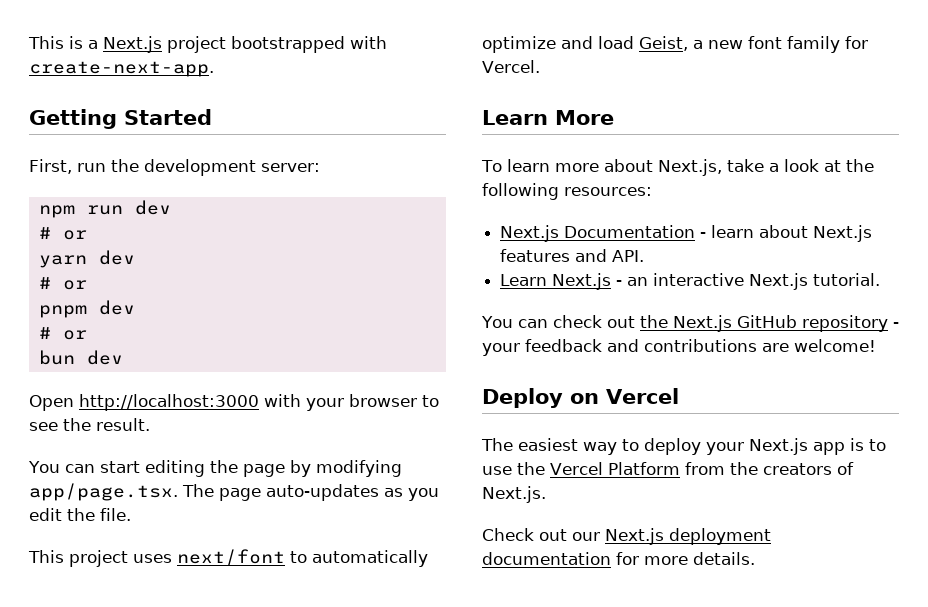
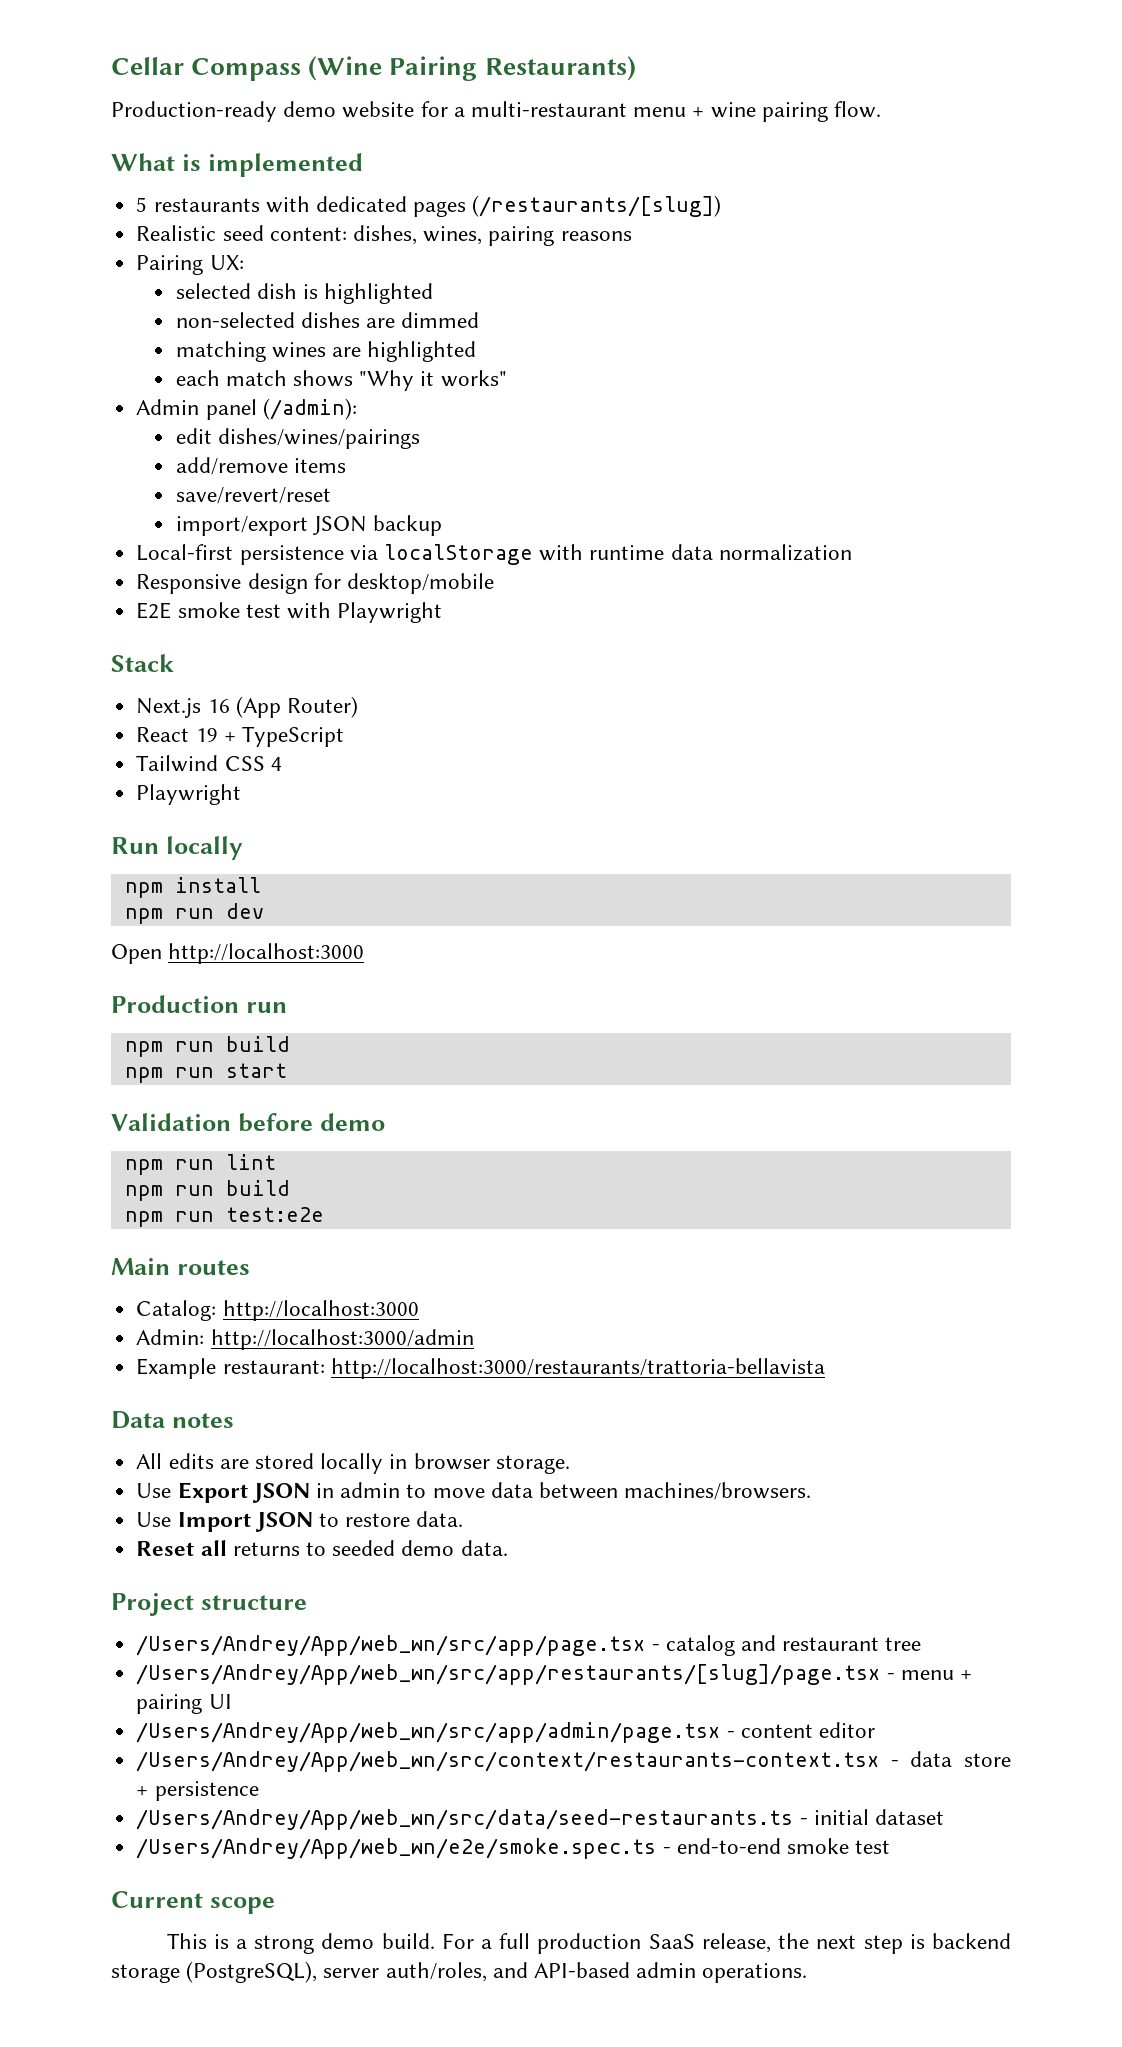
- This is a Next.js project bootstrapped with create-next-app.
- Getting Started
- First, run the development server:
+ Cellar Compass (Wine Pairing Restaurants)
+ Production-ready demo website for a multi-restaurant menu + wine pairing flow.
+ What is implemented
+ 5 restaurants with dedicated pages (/restaurants/[slug])
+ Realistic seed content: dishes, wines, pairing reasons
+ Pairing UX:
+ selected dish is highlighted
+ non-selected dishes are dimmed
+ matching wines are highlighted
+ each match shows "Why it works"
+ Admin panel (/admin):
+ edit dishes/wines/pairings
+ add/remove items
+ save/revert/reset
+ import/export JSON backup
+ Local-first persistence via localStorage with runtime data normalization
+ Responsive design for desktop/mobile
+ E2E smoke test with Playwright
+ Stack
+ Next.js 16 (App Router)
+ React 19 + TypeScript
+ Tailwind CSS 4
+ Playwright
+ Run locally
+ npm install
  npm run dev
- # or
- yarn dev
- # or
- pnpm dev
- # or
- bun dev
- Open http://localhost:3000 with your browser to see the result.
- You can start editing the page by modifying app/page.tsx. The page auto-updates as you edit the file.
- This project uses next/font to automatically optimize and load Geist, a new font family for Vercel.
- Learn More
- To learn more about Next.js, take a look at the following resources:
- Next.js Documentation - learn about Next.js features and API.
- Learn Next.js - an interactive Next.js tutorial.
- You can check out the Next.js GitHub repository - your feedback and contributions are welcome!
- Deploy on Vercel
- The easiest way to deploy your Next.js app is to use the Vercel Platform from the creators of Next.js.
- Check out our Next.js deployment documentation for more details.
+ Open http://localhost:3000
+ Production run
+ npm run build
+ npm run start
+ Validation before demo
+ npm run lint
+ npm run build
+ npm run test:e2e
+ Main routes
+ Catalog: http://localhost:3000
+ Admin: http://localhost:3000/admin
+ Example restaurant: http://localhost:3000/restaurants/trattoria-bellavista
+ Data notes
+ All edits are stored locally in browser storage.
+ Use Export JSON in admin to move data between machines/browsers.
+ Use Import JSON to restore data.
+ Reset all returns to seeded demo data.
+ Project structure
+ /Users/Andrey/App/web_wn/src/app/page.tsx - catalog and restaurant tree
+ /Users/Andrey/App/web_wn/src/app/restaurants/[slug]/page.tsx - menu + pairing UI
+ /Users/Andrey/App/web_wn/src/app/admin/page.tsx - content editor
+ /Users/Andrey/App/web_wn/src/context/restaurants-context.tsx - data store + persistence
+ /Users/Andrey/App/web_wn/src/data/seed-restaurants.ts - initial dataset
+ /Users/Andrey/App/web_wn/e2e/smoke.spec.ts - end-to-end smoke test
+ Current scope
+ This is a strong demo build. For a full production SaaS release, the next step is backend storage (PostgreSQL), server auth/roles, and API-based admin operations.

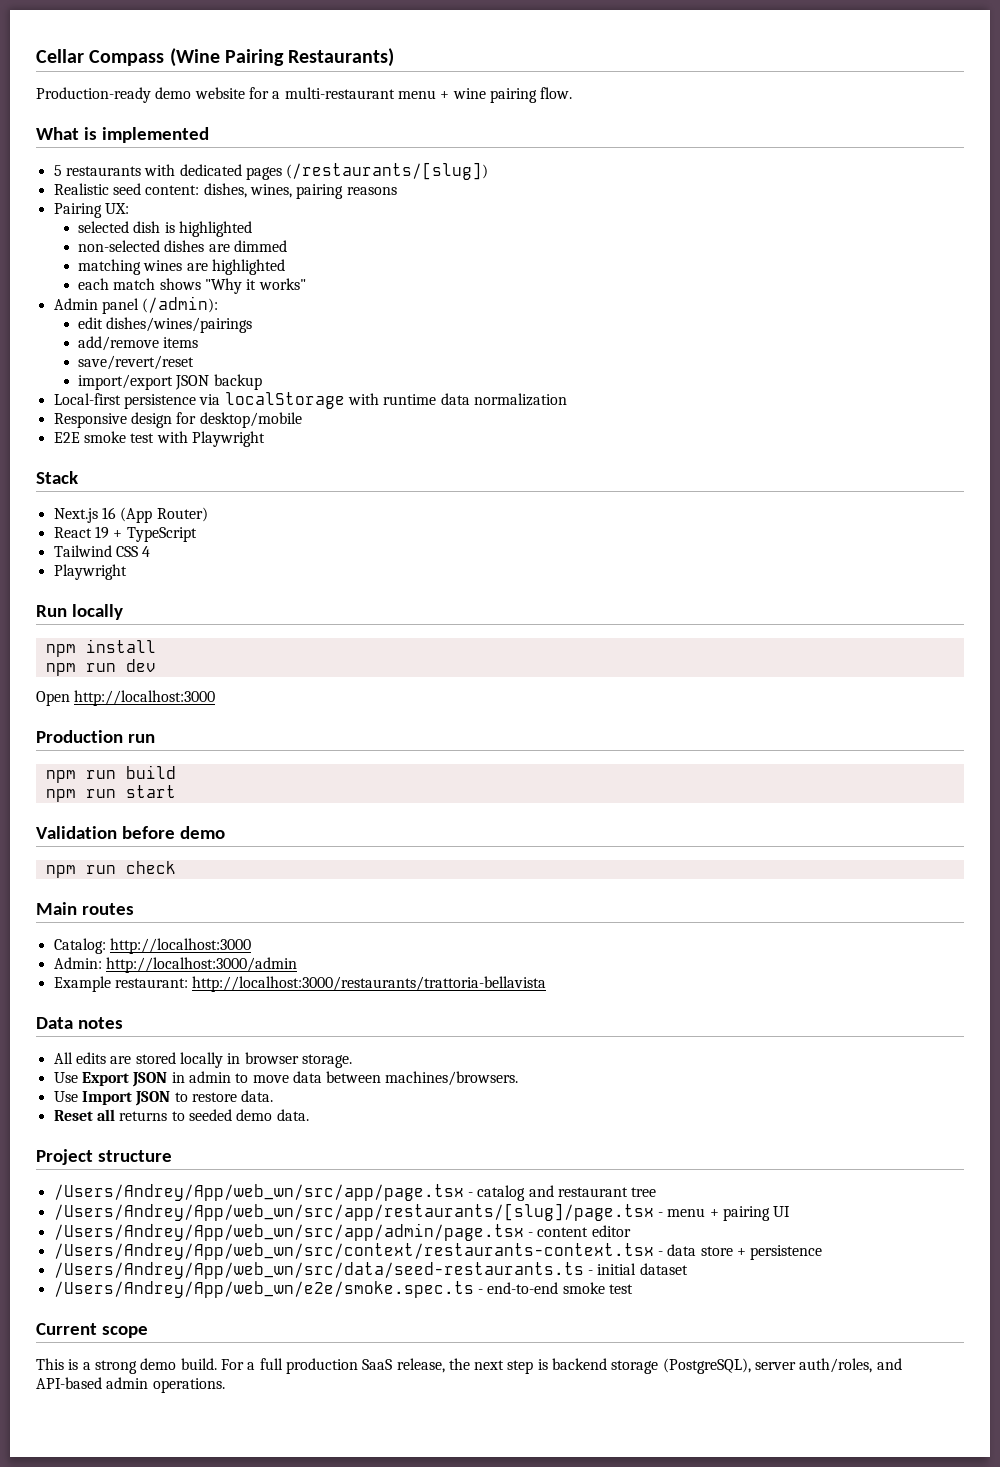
- npm run lint
- npm run build
- npm run test:e2e
+ npm run check

